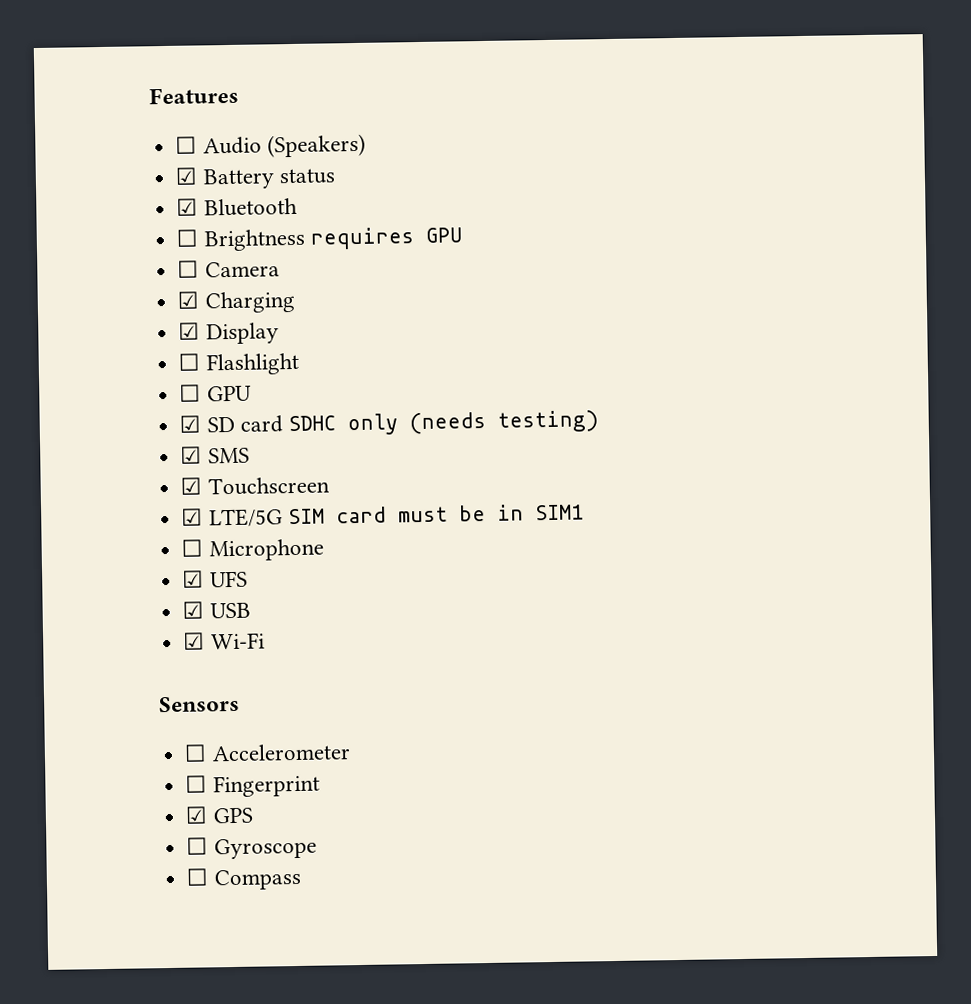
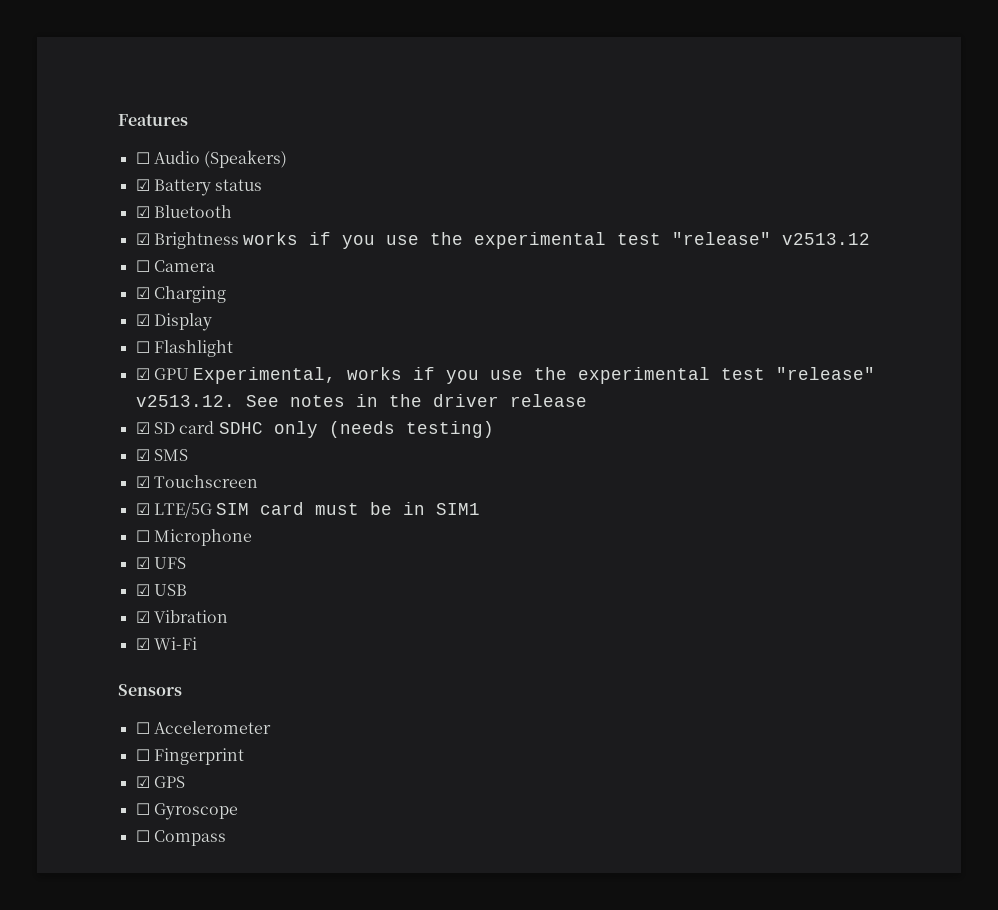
- ☐ Brightness requires GPU
+ ☑ Brightness works if you use the experimental test "release" v2513.12
- ☐ GPU
+ ☑ GPU Experimental, works if you use the experimental test "release" v2513.12. See notes in the driver release
+ ☑ Vibration

